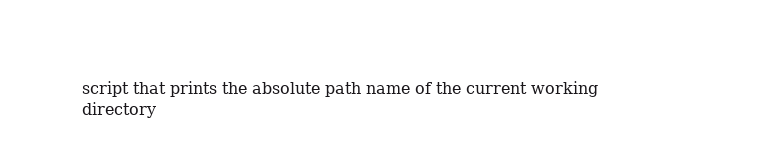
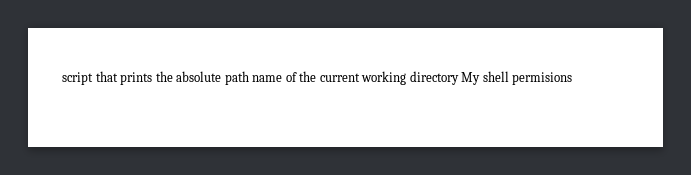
- script that prints the absolute path name of the current working directory
+ script that prints the absolute path name of the current working directory My shell permisions

